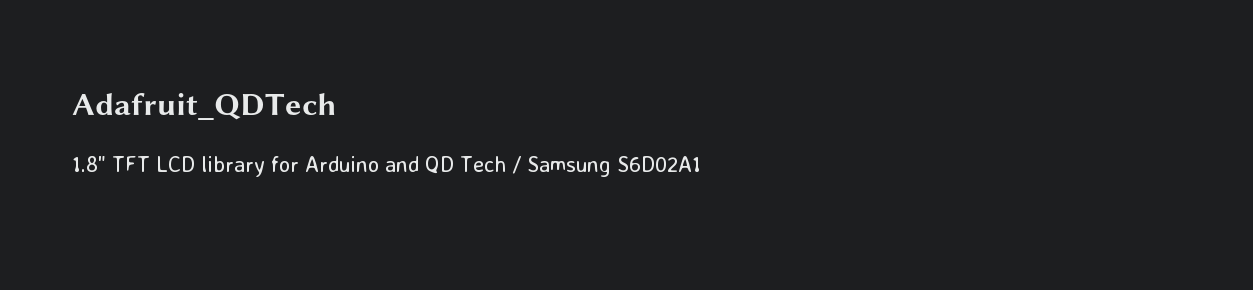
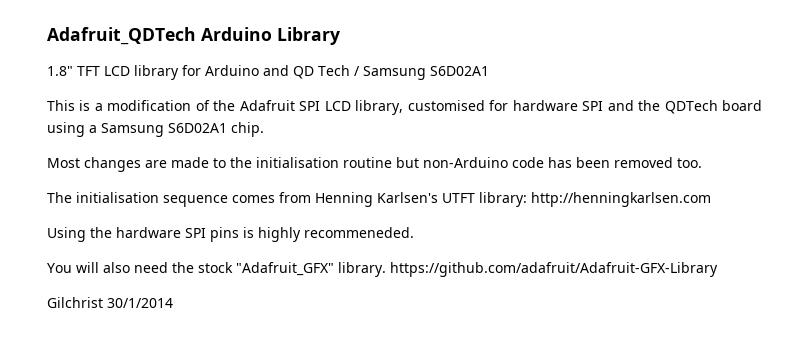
- Adafruit_QDTech
+ Adafruit_QDTech Arduino Library
+ This is a modification of the Adafruit SPI LCD library, customised for hardware SPI and the QDTech board using a Samsung S6D02A1 chip.
+ Most changes are made to the initialisation routine but non-Arduino code has been removed too.
+ The initialisation sequence comes from Henning Karlsen's UTFT library: http://henningkarlsen.com
+ Using the hardware SPI pins is highly recommeneded.
+ You will also need the stock "Adafruit_GFX" library. https://github.com/adafruit/Adafruit-GFX-Library
+ Gilchrist 30/1/2014

